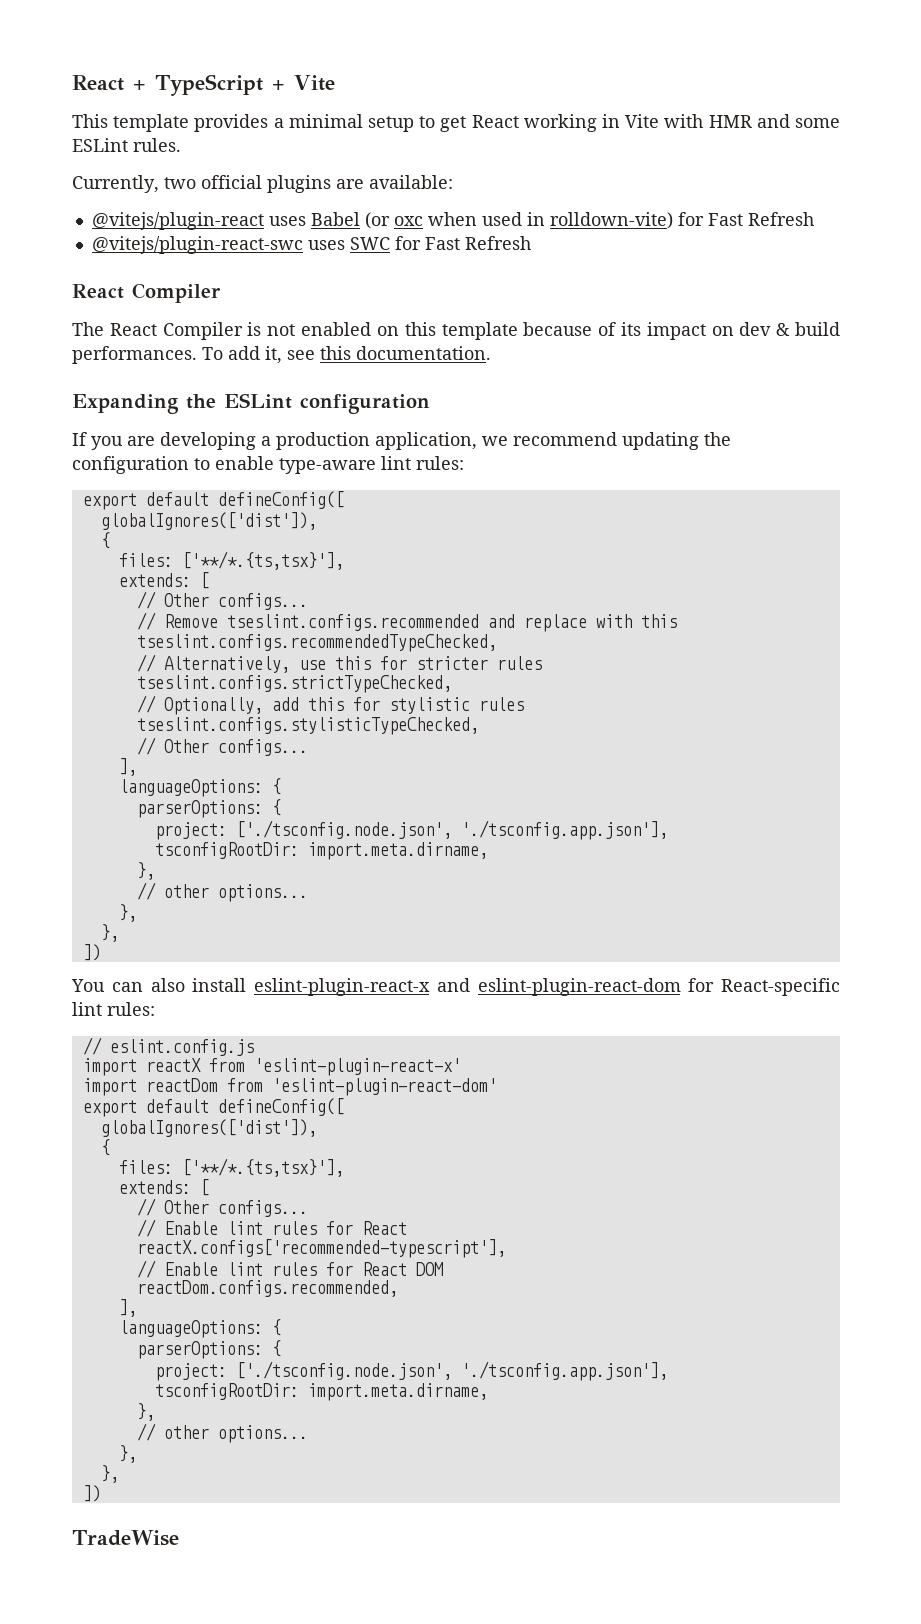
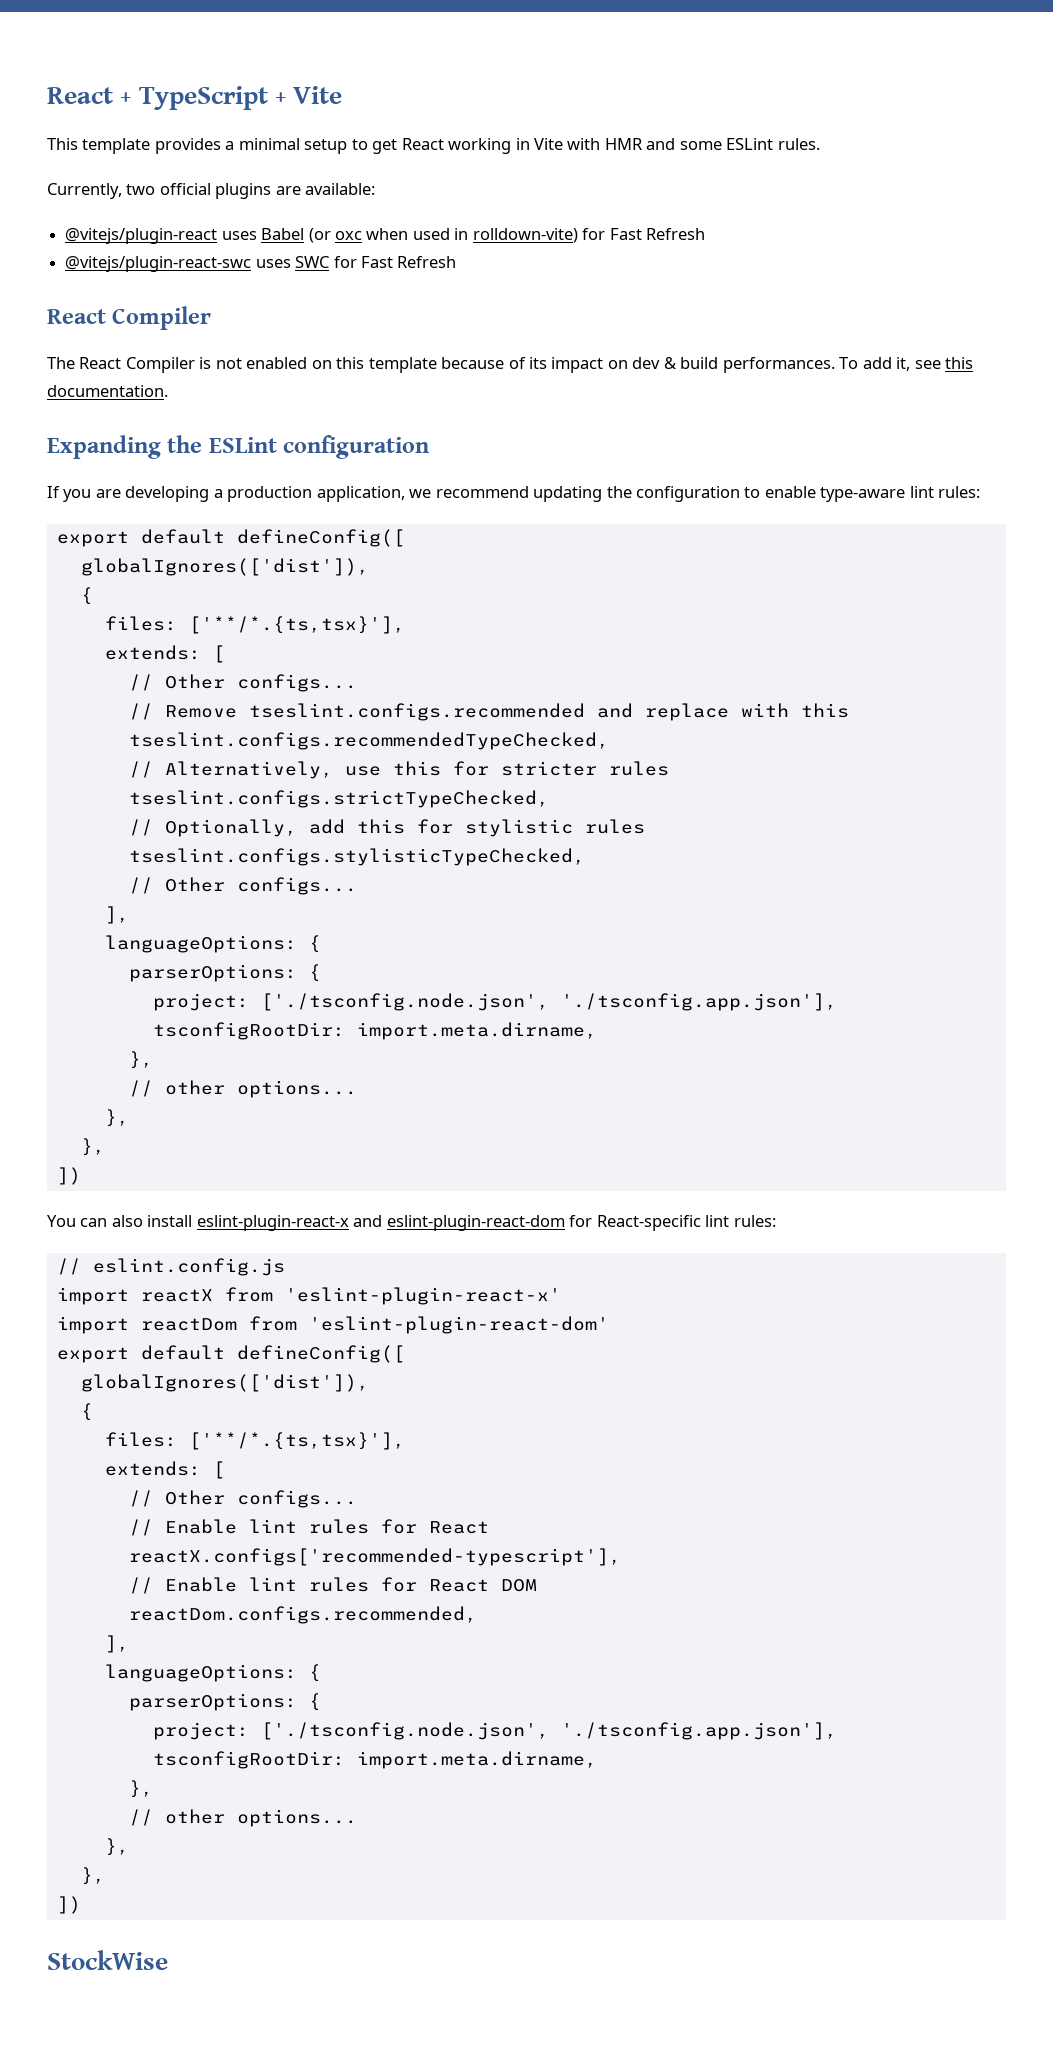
- TradeWise
+ StockWise

